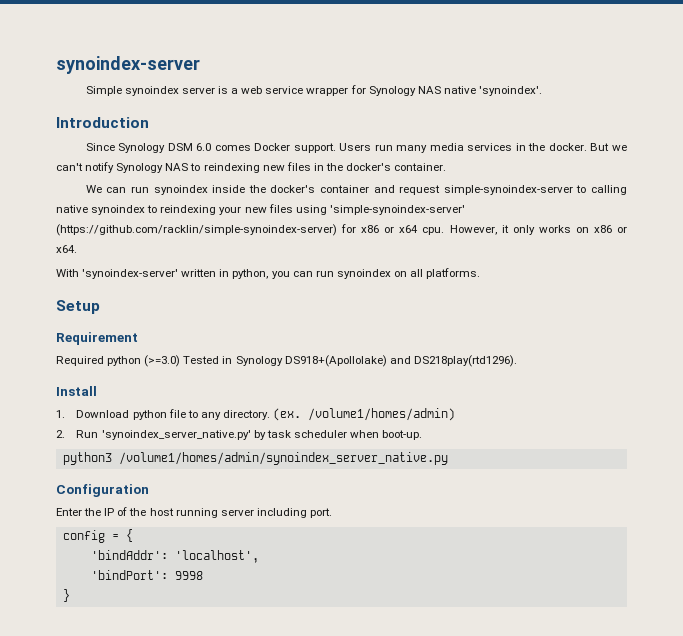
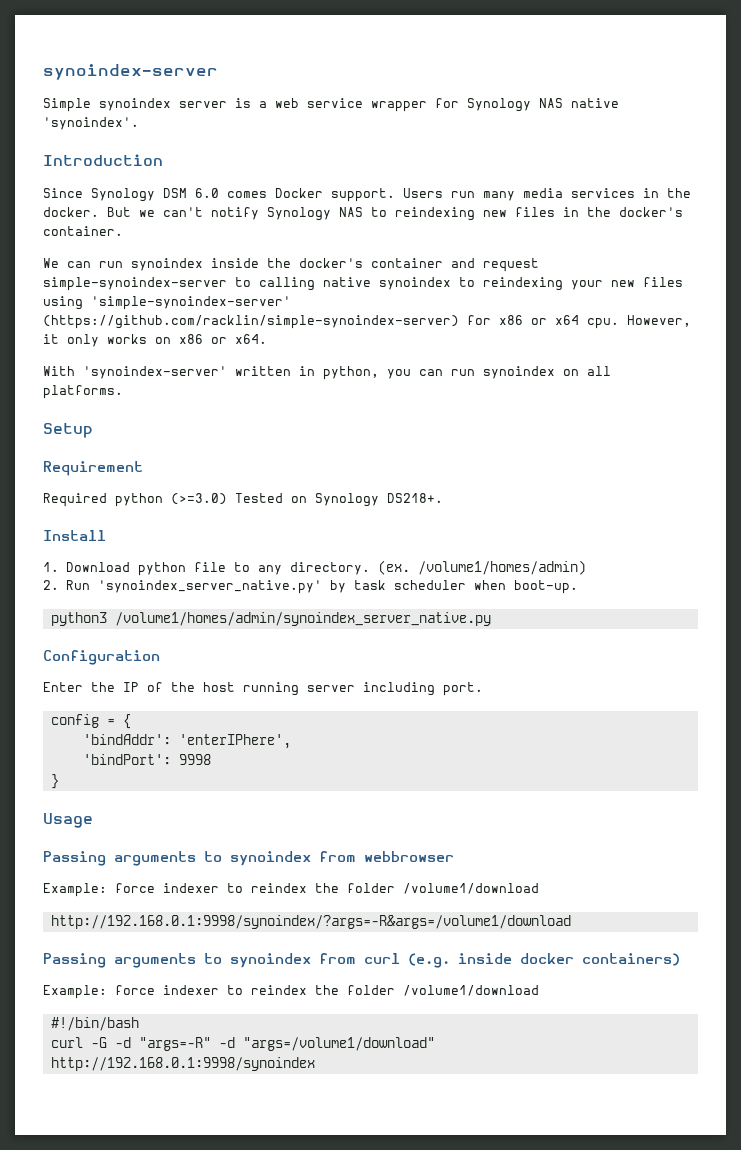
- Required python (>=3.0) Tested in Synology DS918+(Apollolake) and DS218play(rtd1296).
+ Required python (>=3.0) Tested on Synology DS218+.
- 'bindAddr': 'localhost',
+ 'bindAddr': 'enterIPhere',
+ Usage
+ Passing arguments to synoindex from webbrowser
+ Example: force indexer to reindex the folder /volume1/download
+ http://192.168.0.1:9998/synoindex/?args=-R&args=/volume1/download
+ Passing arguments to synoindex from curl (e.g. inside docker containers)
+ Example: force indexer to reindex the folder /volume1/download
+ #!/bin/bash
+ curl -G -d "args=-R" -d "args=/volume1/download" http://192.168.0.1:9998/synoindex

